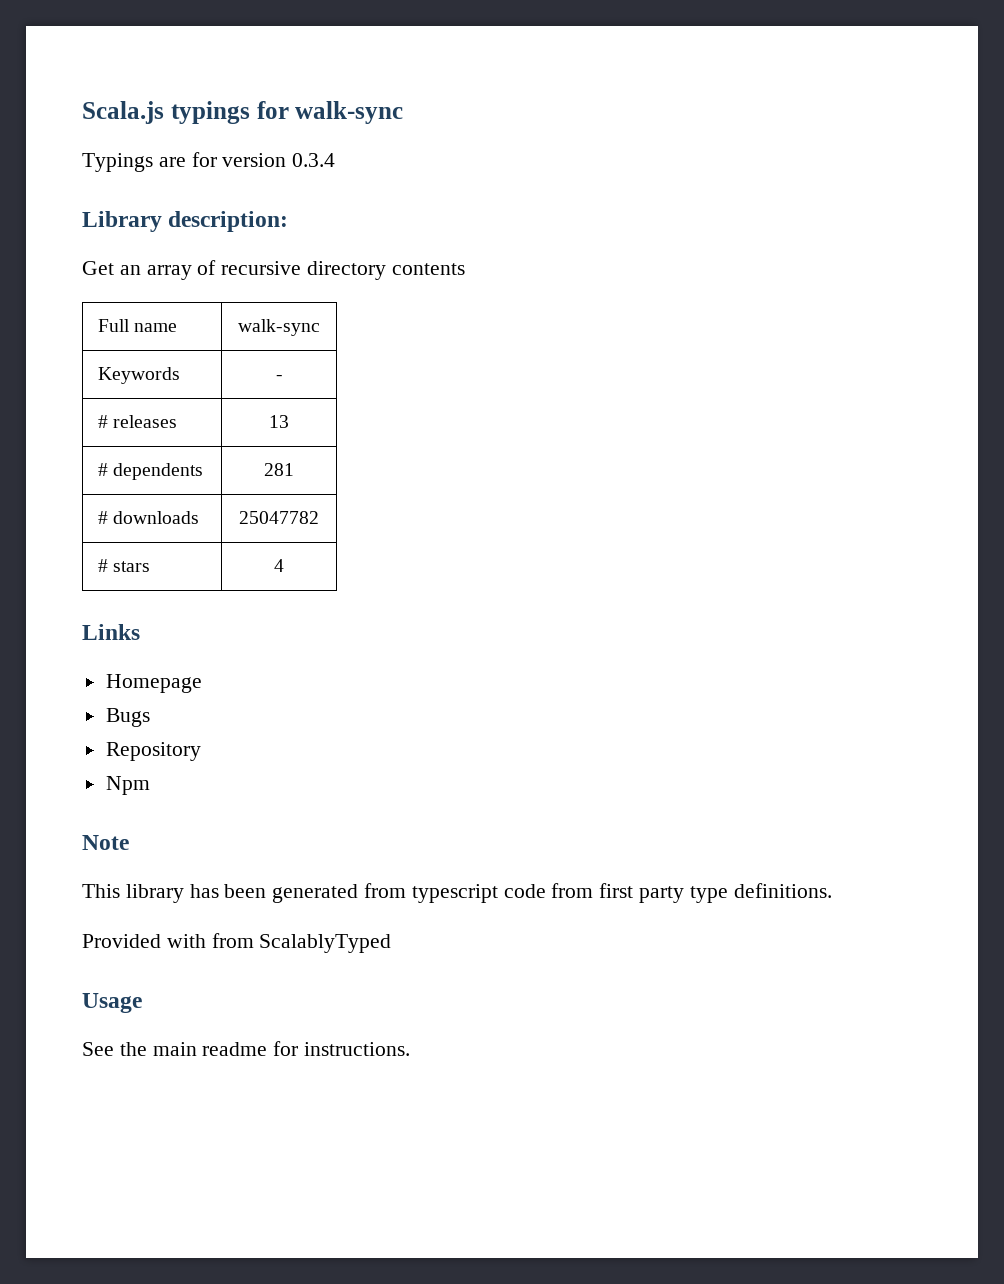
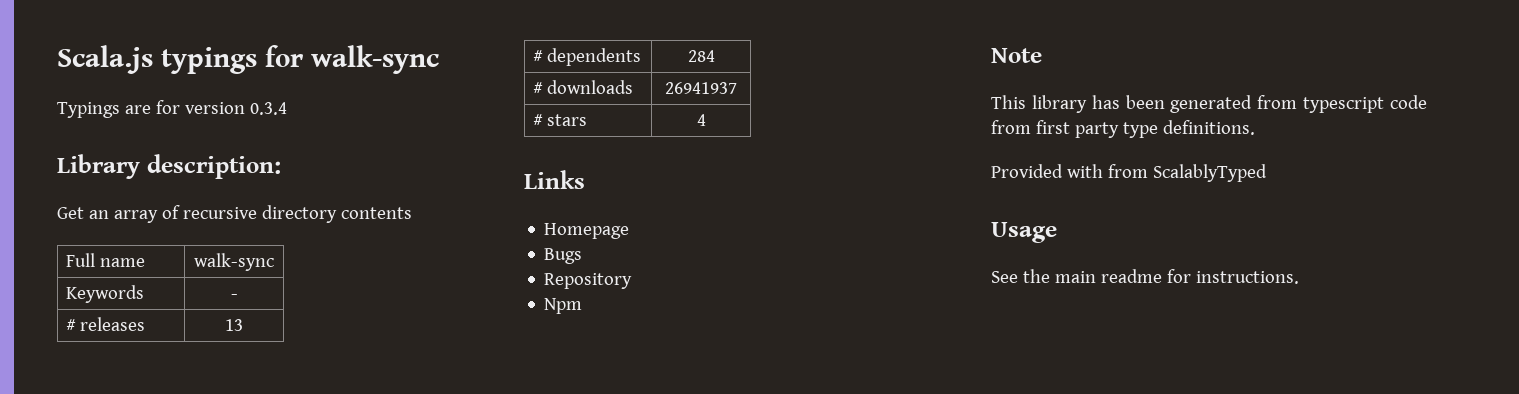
- # dependents | 281
+ # dependents | 284
- # downloads | 25047782
+ # downloads | 26941937

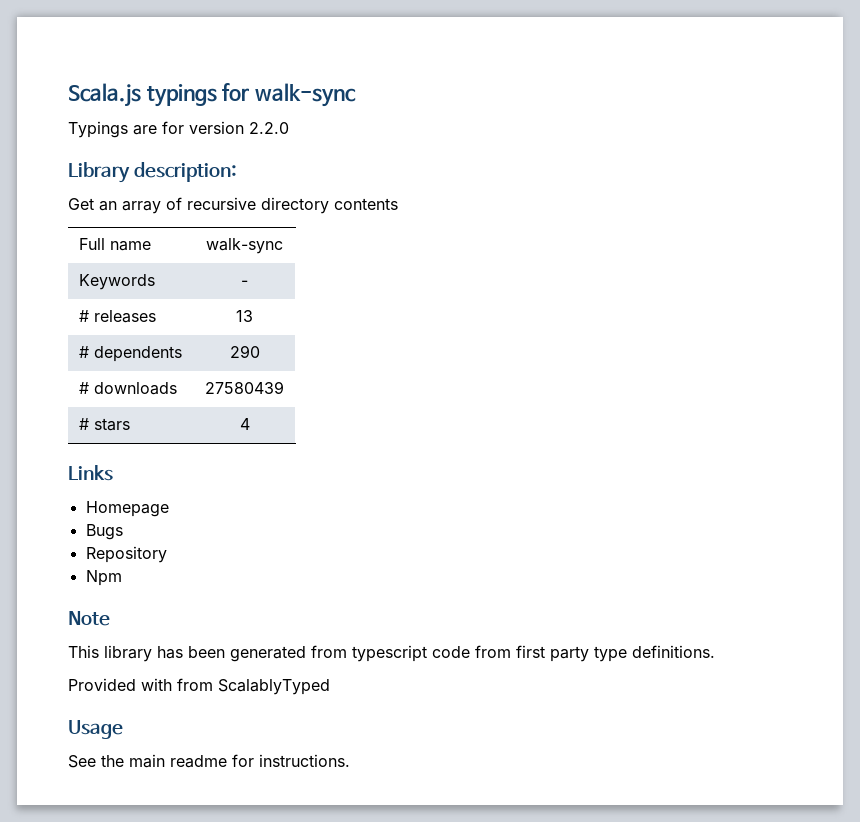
- Typings are for version 0.3.4
+ Typings are for version 2.2.0
- # dependents | 284
+ # dependents | 290
- # downloads | 26941937
+ # downloads | 27580439

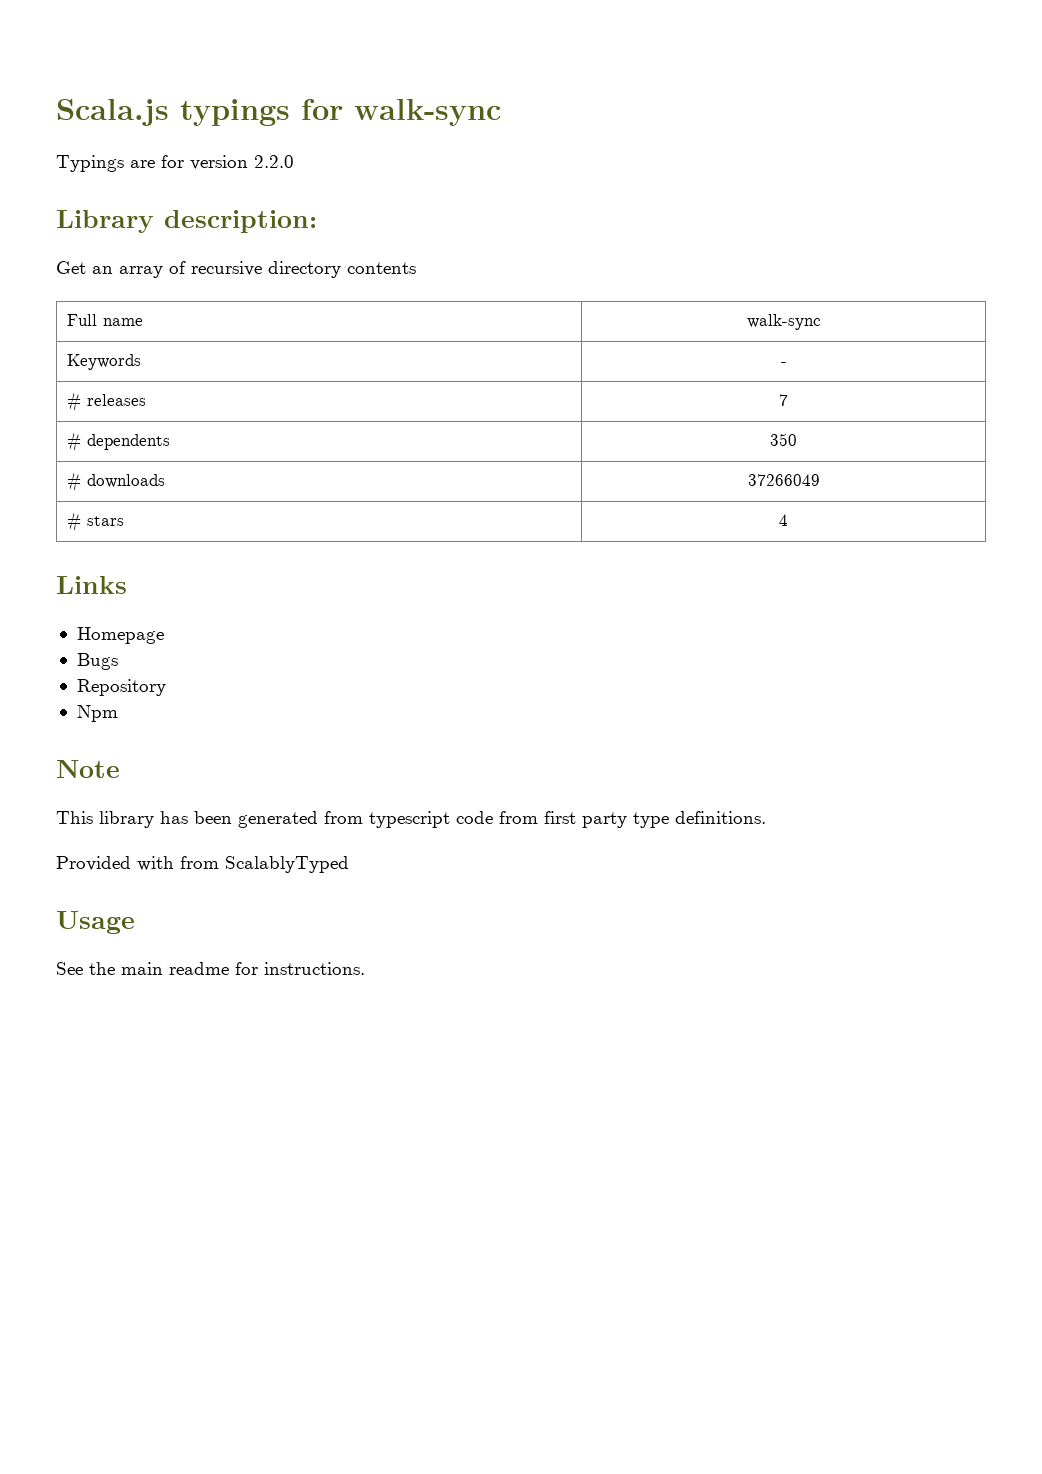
- # releases | 13
+ # releases | 7
- # dependents | 290
+ # dependents | 350
- # downloads | 27580439
+ # downloads | 37266049

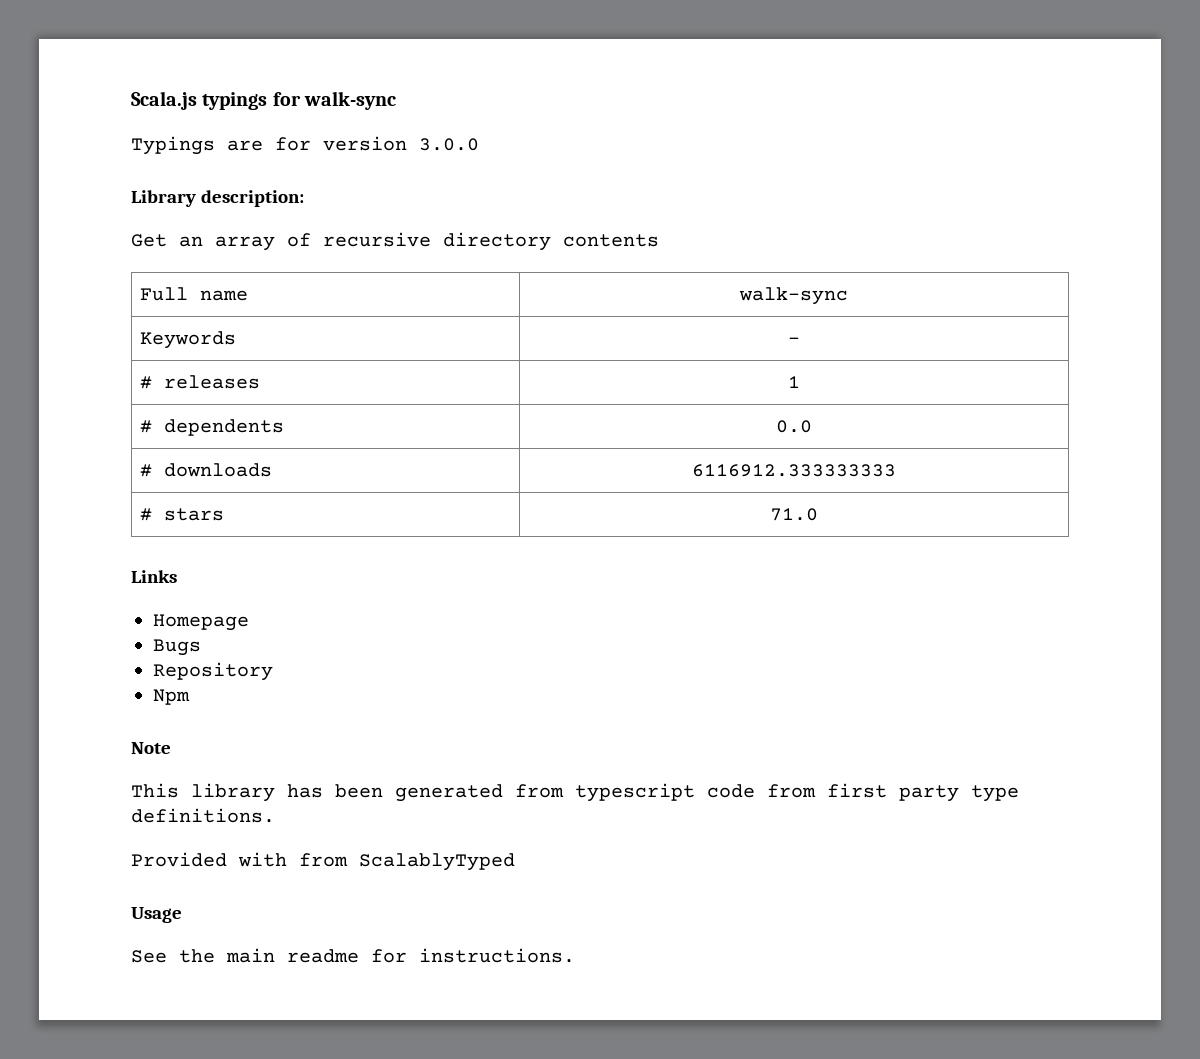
- Typings are for version 2.2.0
+ Typings are for version 3.0.0
- # releases | 7
+ # releases | 1
- # dependents | 350
+ # dependents | 0.0
- # downloads | 37266049
+ # downloads | 6116912.333333333
- # stars | 4
+ # stars | 71.0

